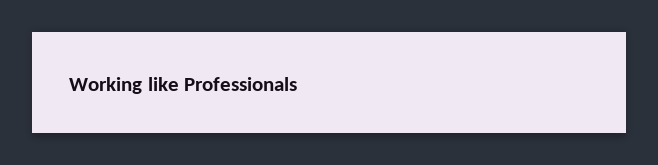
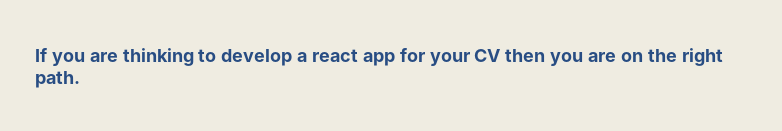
- Working like Professionals
+ If you are thinking to develop a react app for your CV then you are on the right path.

